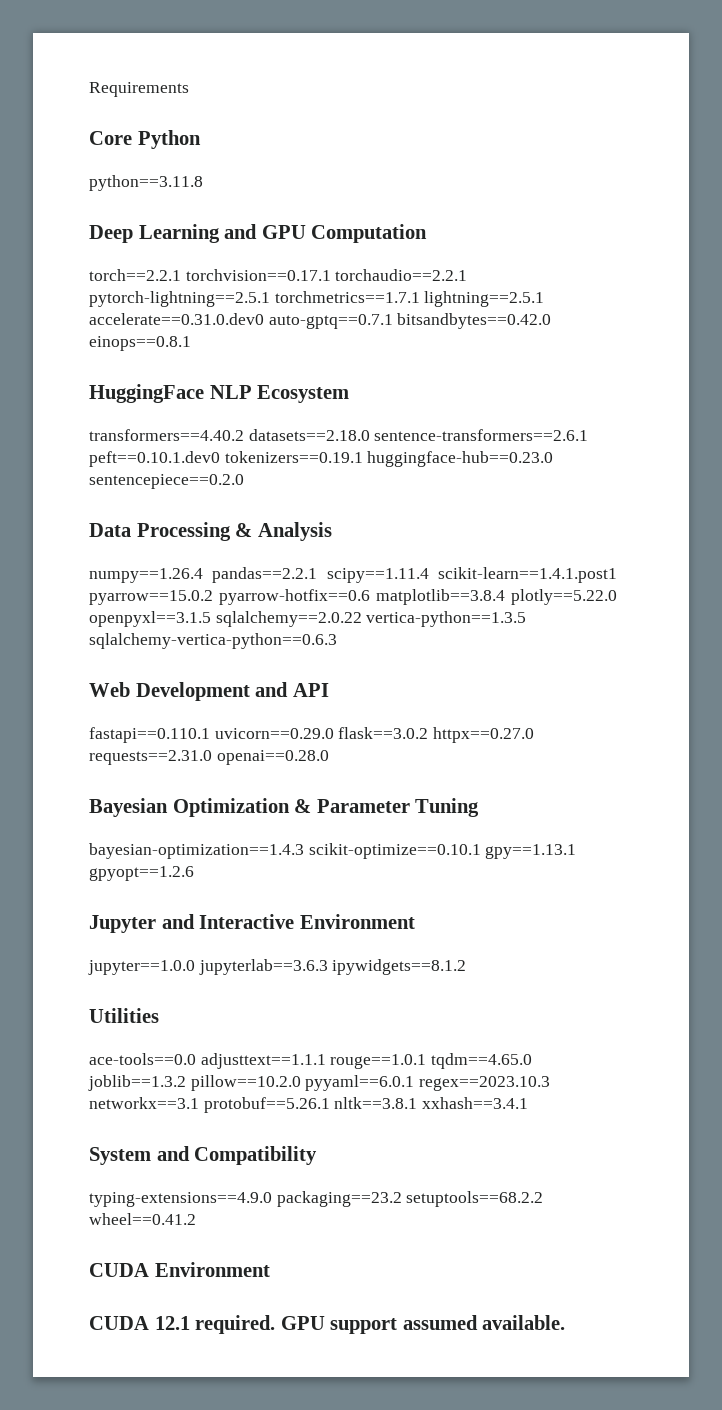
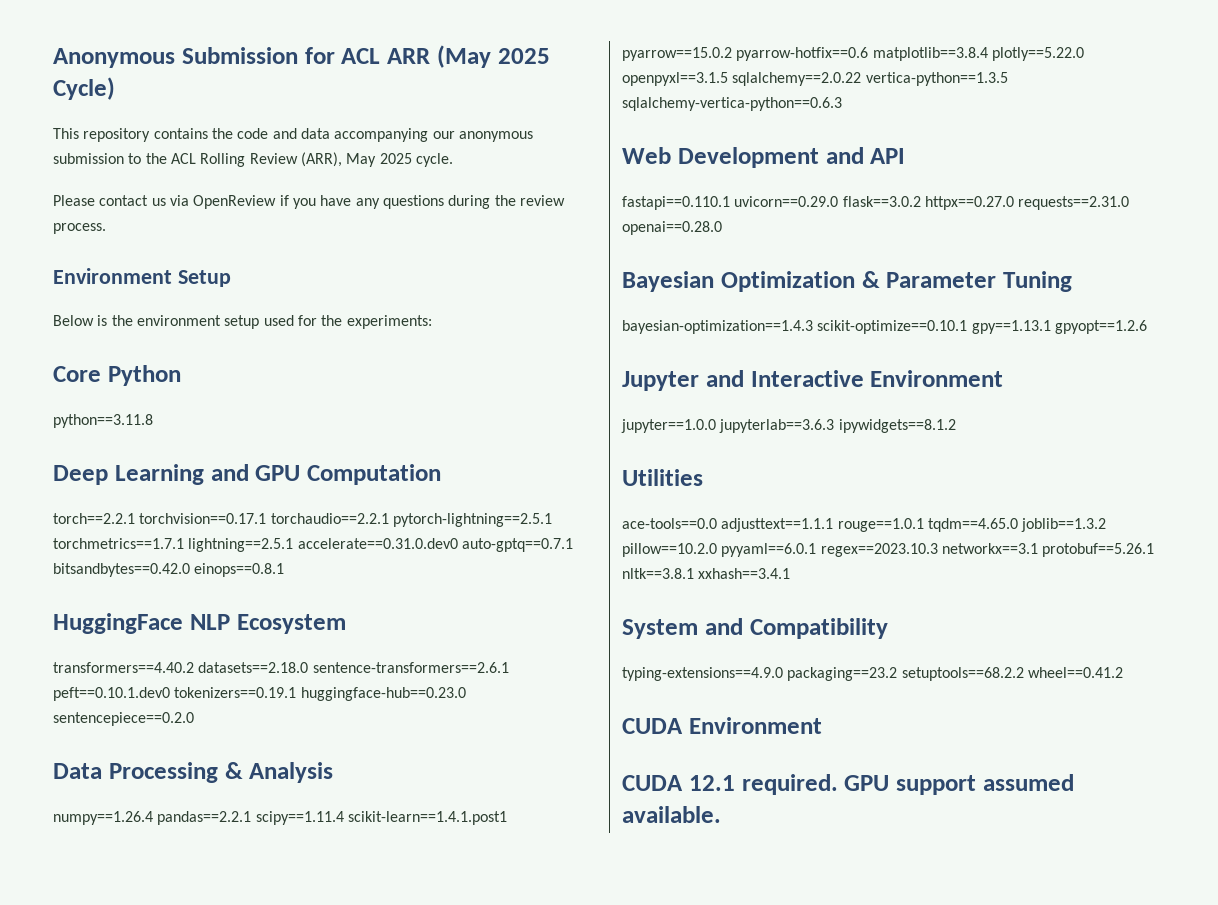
- Requirements
+ Anonymous Submission for ACL ARR (May 2025 Cycle)
+ This repository contains the code and data accompanying our anonymous submission to the ACL Rolling Review (ARR), May 2025 cycle.
+ Please contact us via OpenReview if you have any questions during the review process.
+ Environment Setup
+ Below is the environment setup used for the experiments:

